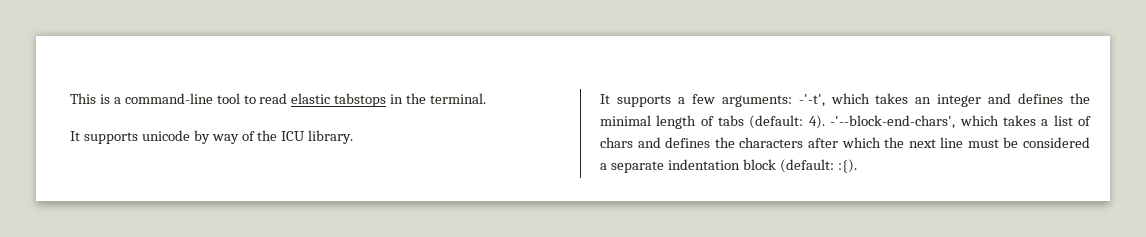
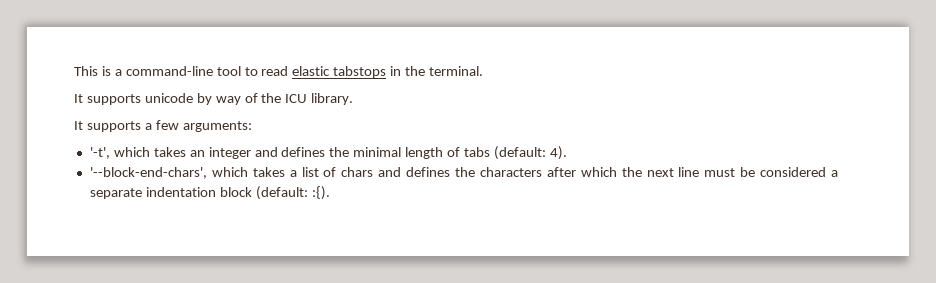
- It supports a few arguments: -'-t', which takes an integer and defines the minimal length of tabs (default: 4). -'--block-end-chars', which takes a list of chars and defines the characters after which the next line must be considered a separate indentation block (default: :{).
+ It supports a few arguments:
+ '-t', which takes an integer and defines the minimal length of tabs (default: 4).
+ '--block-end-chars', which takes a list of chars and defines the characters after which the next line must be considered a separate indentation block (default: :{).

